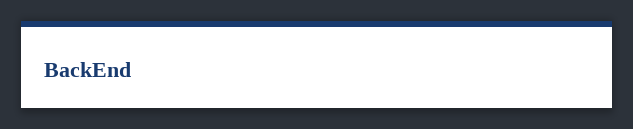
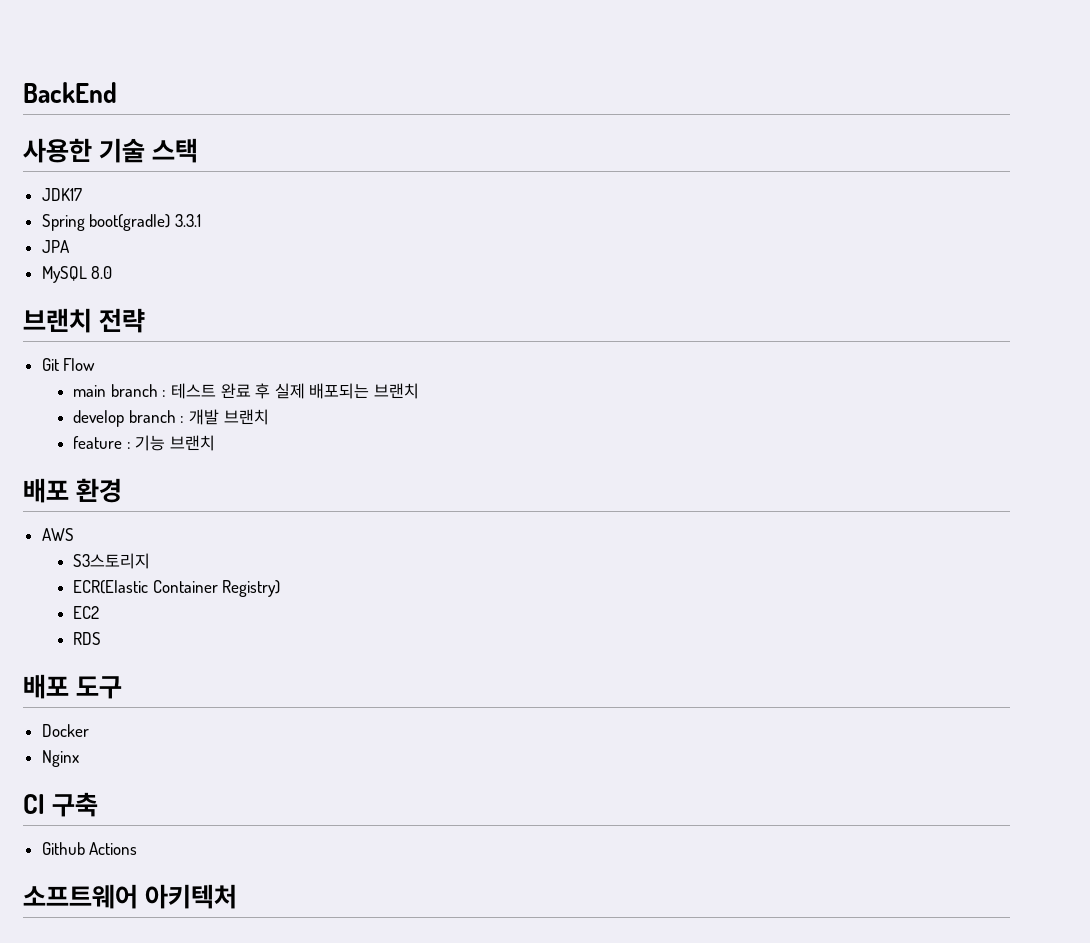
+ 사용한 기술 스택
+ JDK17
+ Spring boot(gradle) 3.3.1
+ JPA
+ MySQL 8.0
+ 브랜치 전략
+ Git Flow
+ main branch : 테스트 완료 후 실제 배포되는 브랜치
+ develop branch : 개발 브랜치
+ feature : 기능 브랜치
+ 배포 환경
+ AWS
+ S3스토리지
+ ECR(Elastic Container Registry)
+ EC2
+ RDS
+ 배포 도구
+ Docker
+ Nginx
+ CI 구축
+ Github Actions
+ 소프트웨어 아키텍처

